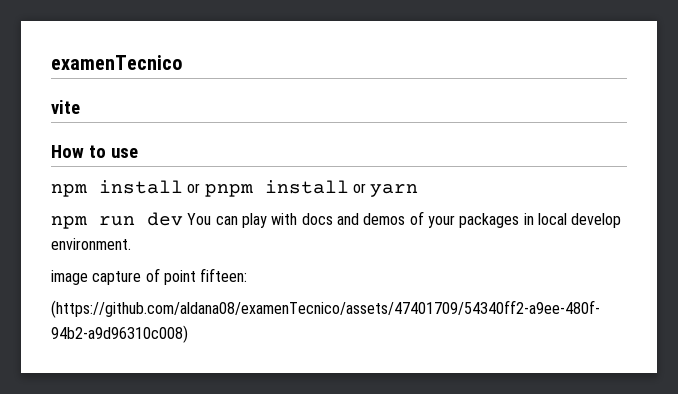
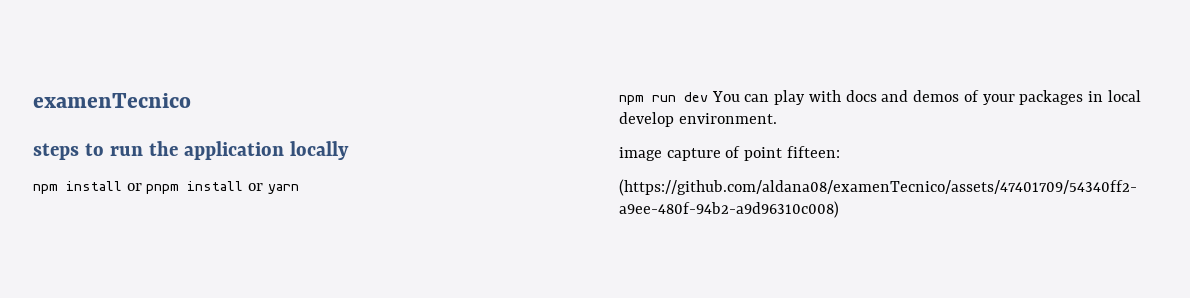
- vite
- How to use
+ steps to run the application locally

